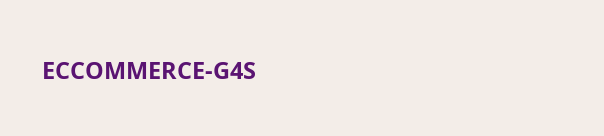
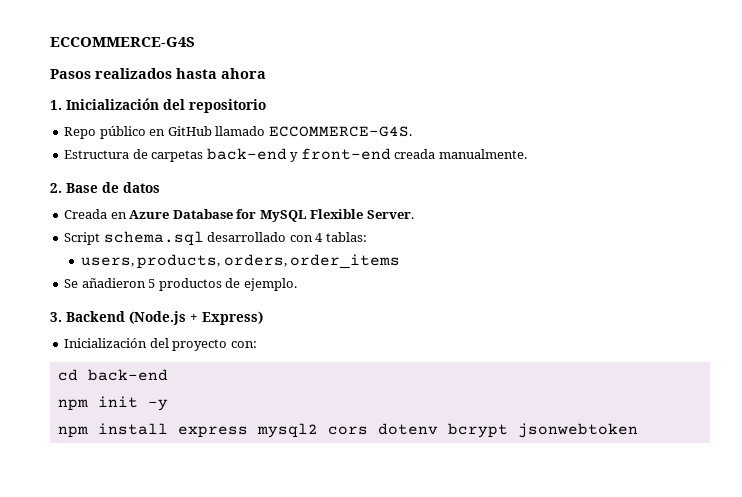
+ Pasos realizados hasta ahora
+ 1. Inicialización del repositorio
+ Repo público en GitHub llamado ECCOMMERCE-G4S.
+ Estructura de carpetas back-end y front-end creada manualmente.
+ 2. Base de datos
+ Creada en Azure Database for MySQL Flexible Server.
+ Script schema.sql desarrollado con 4 tablas:
+ users, products, orders, order_items
+ Se añadieron 5 productos de ejemplo.
+ 3. Backend (Node.js + Express)
+ Inicialización del proyecto con:
+ cd back-end
+ npm init -y
+ npm install express mysql2 cors dotenv bcrypt jsonwebtoken

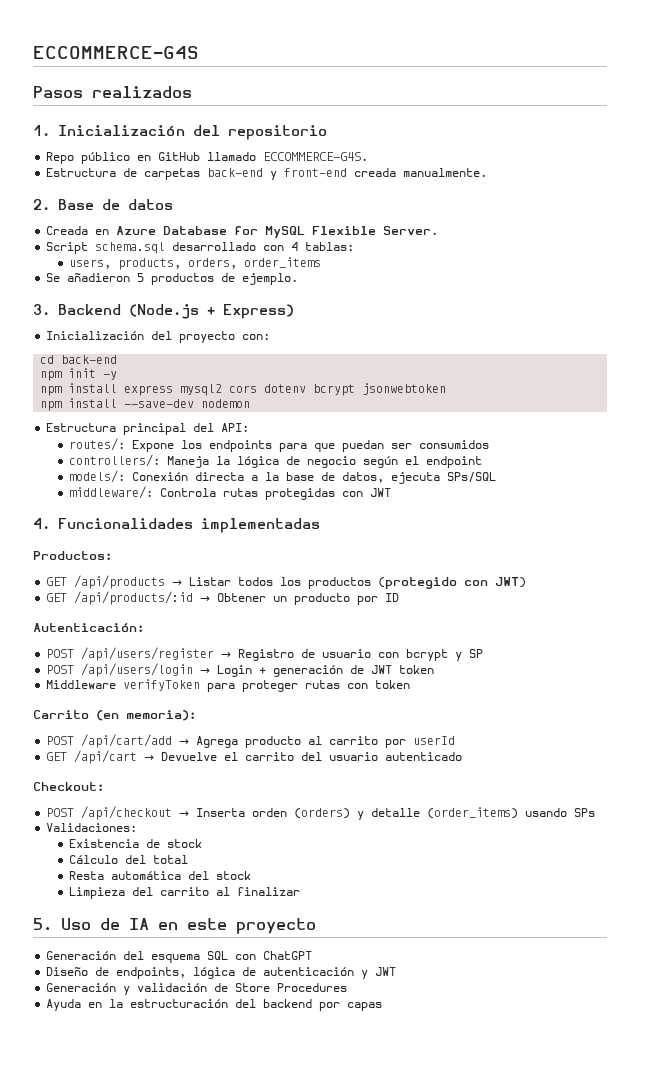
- Pasos realizados hasta ahora
+ Pasos realizados
+ npm install --save-dev nodemon
+ Estructura principal del API:
+ routes/: Expone los endpoints para que puedan ser consumidos
+ controllers/: Maneja la lógica de negocio según el endpoint
+ models/: Conexión directa a la base de datos, ejecuta SPs/SQL
+ middleware/: Controla rutas protegidas con JWT
+ 4. Funcionalidades implementadas
+ Productos:
+ GET /api/products → Listar todos los productos (protegido con JWT)
+ GET /api/products/:id → Obtener un producto por ID
+ Autenticación:
+ POST /api/users/register → Registro de usuario con bcrypt y SP
+ POST /api/users/login → Login + generación de JWT token
+ Middleware verifyToken para proteger rutas con token
+ Carrito (en memoria):
+ POST /api/cart/add → Agrega producto al carrito por userId
+ GET /api/cart → Devuelve el carrito del usuario autenticado
+ Checkout:
+ POST /api/checkout → Inserta orden (orders) y detalle (order_items) usando SPs
+ Validaciones:
+ Existencia de stock
+ Cálculo del total
+ Resta automática del stock
+ Limpieza del carrito al finalizar
+ 5. Uso de IA en este proyecto
+ Generación del esquema SQL con ChatGPT
+ Diseño de endpoints, lógica de autenticación y JWT
+ Generación y validación de Store Procedures
+ Ayuda en la estructuración del backend por capas

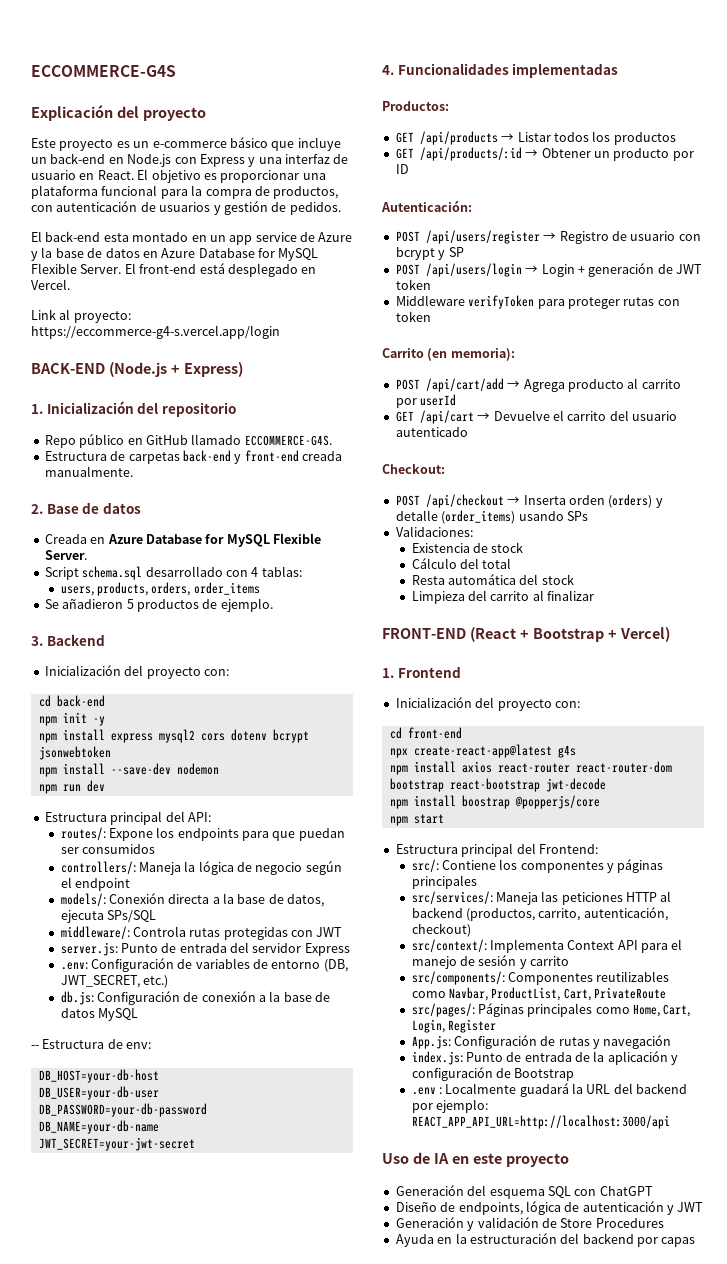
- Pasos realizados
+ Explicación del proyecto
+ Este proyecto es un e-commerce básico que incluye un back-end en Node.js con Express y una interfaz de usuario en React. El objetivo es proporcionar una plataforma funcional para la compra de productos, con autenticación de usuarios y gestión de pedidos.
+ El back-end esta montado en un app service de Azure y la base de datos en Azure Database for MySQL Flexible Server. El front-end está desplegado en Vercel.
+ Link al proyecto: https://eccommerce-g4-s.vercel.app/login
+ BACK-END (Node.js + Express)
- 3. Backend (Node.js + Express)
+ 3. Backend
+ npm run dev
+ server.js: Punto de entrada del servidor Express
+ .env: Configuración de variables de entorno (DB, JWT_SECRET, etc.)
+ db.js: Configuración de conexión a la base de datos MySQL
+ -- Estructura de env:
+ DB_HOST=your-db-host
+ DB_USER=your-db-user
+ DB_PASSWORD=your-db-password
+ DB_NAME=your-db-name
+ JWT_SECRET=your-jwt-secret
- GET /api/products → Listar todos los productos (protegido con JWT)
+ GET /api/products → Listar todos los productos
- 5. Uso de IA en este proyecto
+ FRONT-END (React + Bootstrap + Vercel)
+ 1. Frontend
+ Inicialización del proyecto con:
+ cd front-end
+ npx create-react-app@latest g4s
+ npm install axios react-router react-router-dom bootstrap react-bootstrap jwt-decode
+ npm install boostrap @popperjs/core
+ npm start
+ Estructura principal del Frontend:
+ src/: Contiene los componentes y páginas principales
+ src/services/: Maneja las peticiones HTTP al backend (productos, carrito, autenticación, checkout)
+ src/context/: Implementa Context API para el manejo de sesión y carrito
+ src/components/: Componentes reutilizables como Navbar, ProductList, Cart, PrivateRoute
+ src/pages/: Páginas principales como Home, Cart, Login, Register
+ App.js: Configuración de rutas y navegación
+ index.js: Punto de entrada de la aplicación y configuración de Bootstrap
+ .env : Localmente guadará la URL del backend por ejemplo: REACT_APP_API_URL=http://localhost:3000/api
+ Uso de IA en este proyecto

